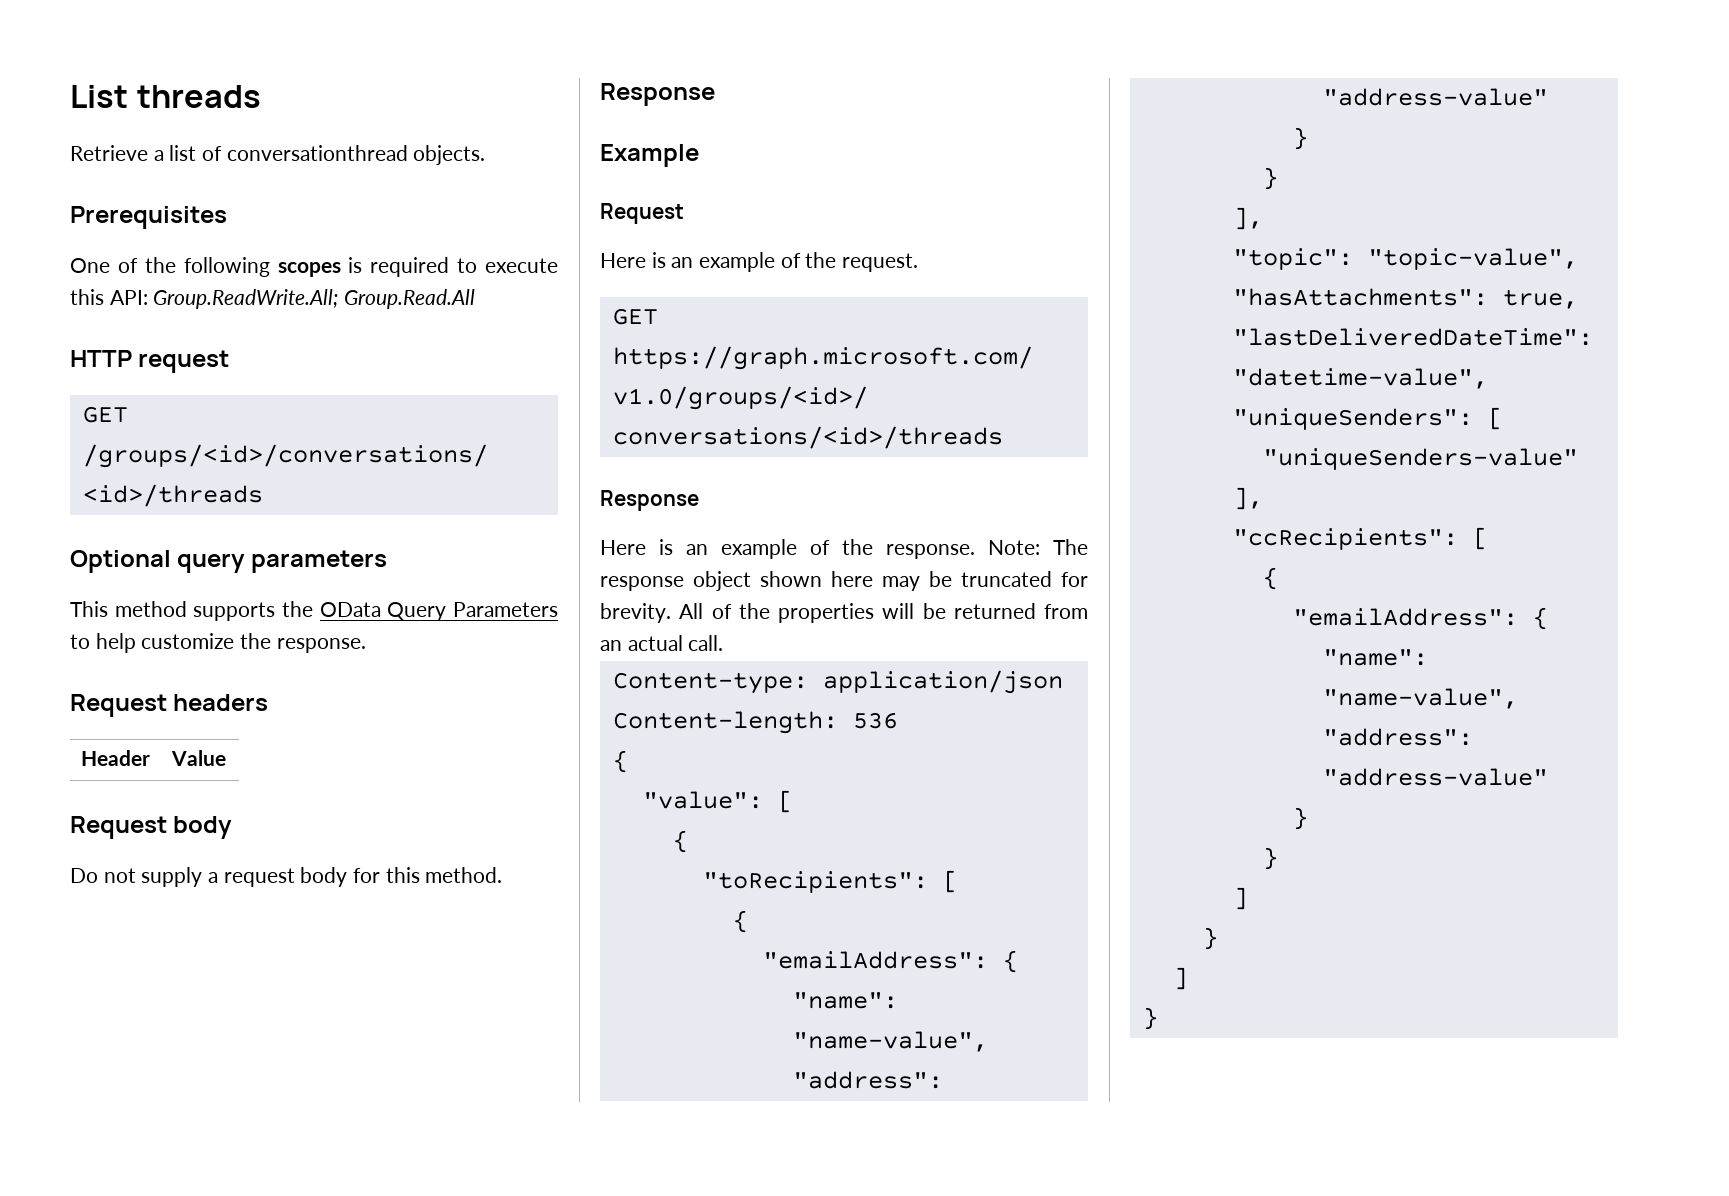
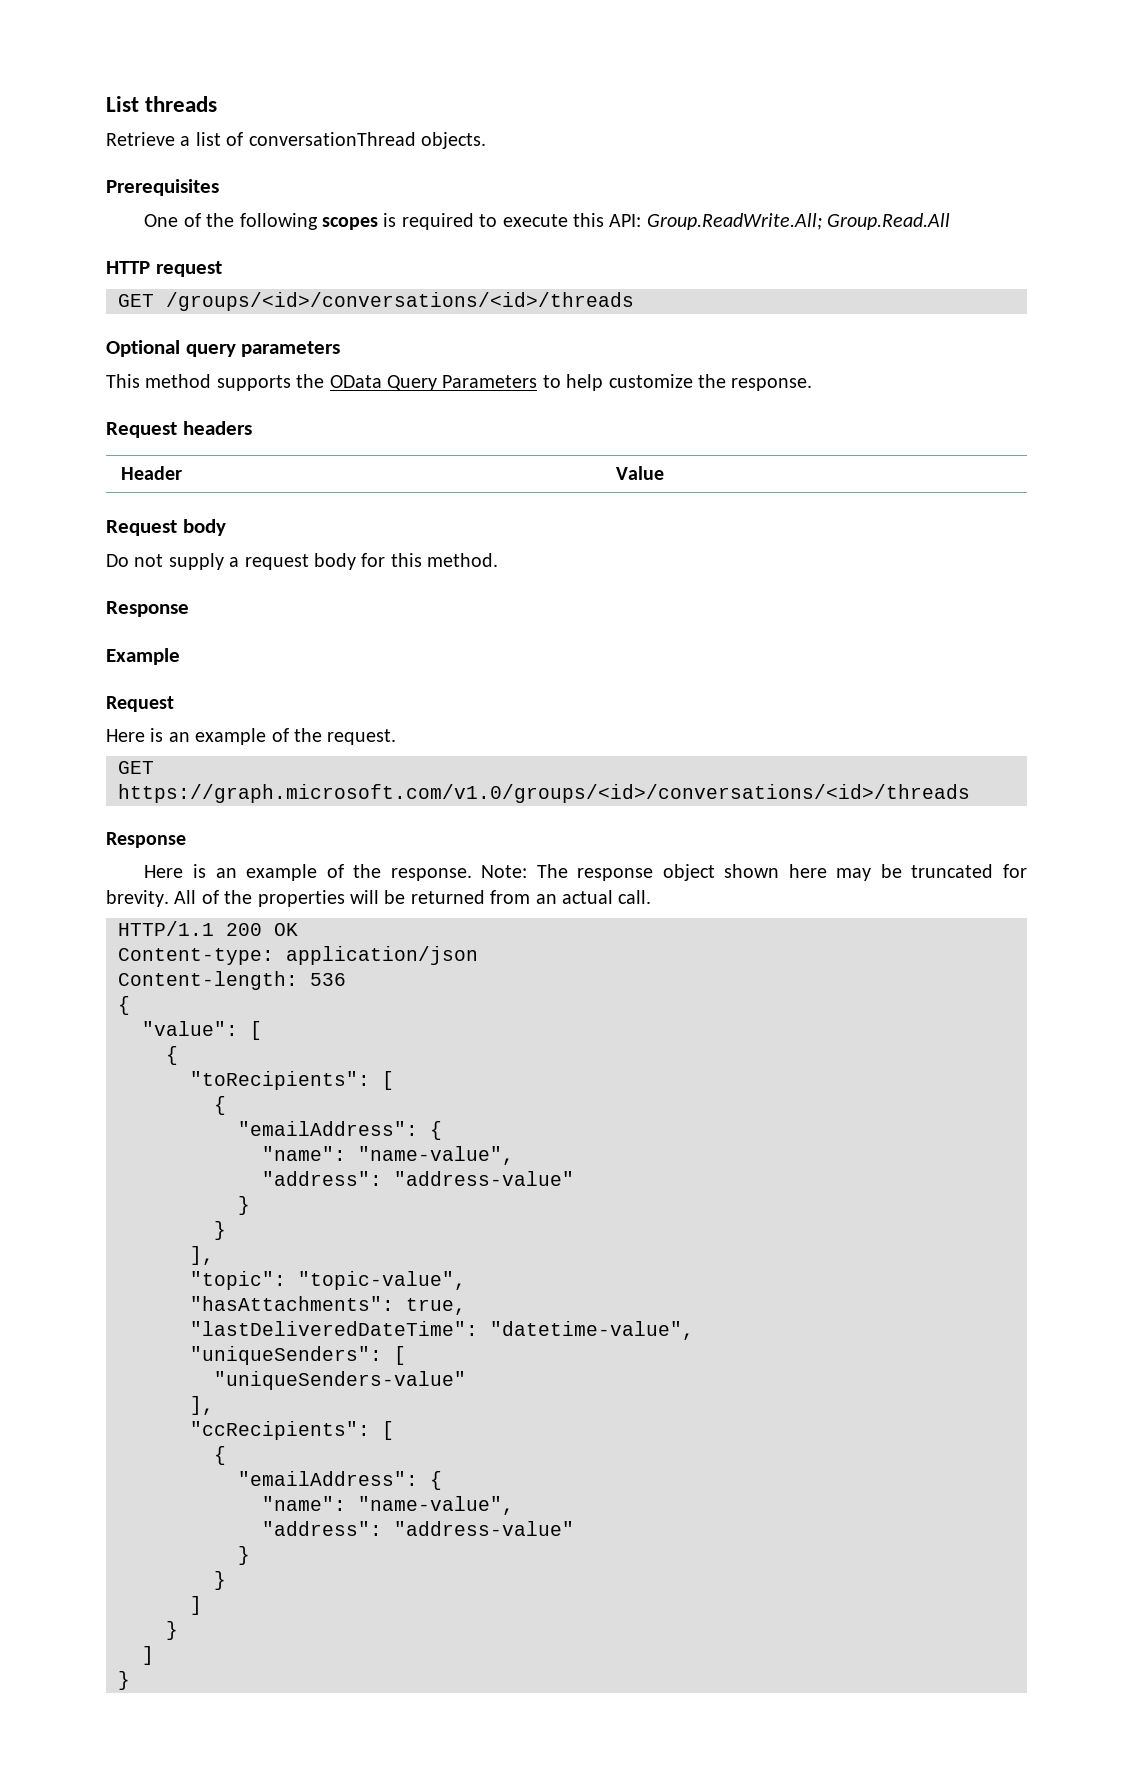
- Retrieve a list of conversationthread objects.
+ Retrieve a list of conversationThread objects.
+ HTTP/1.1 200 OK

